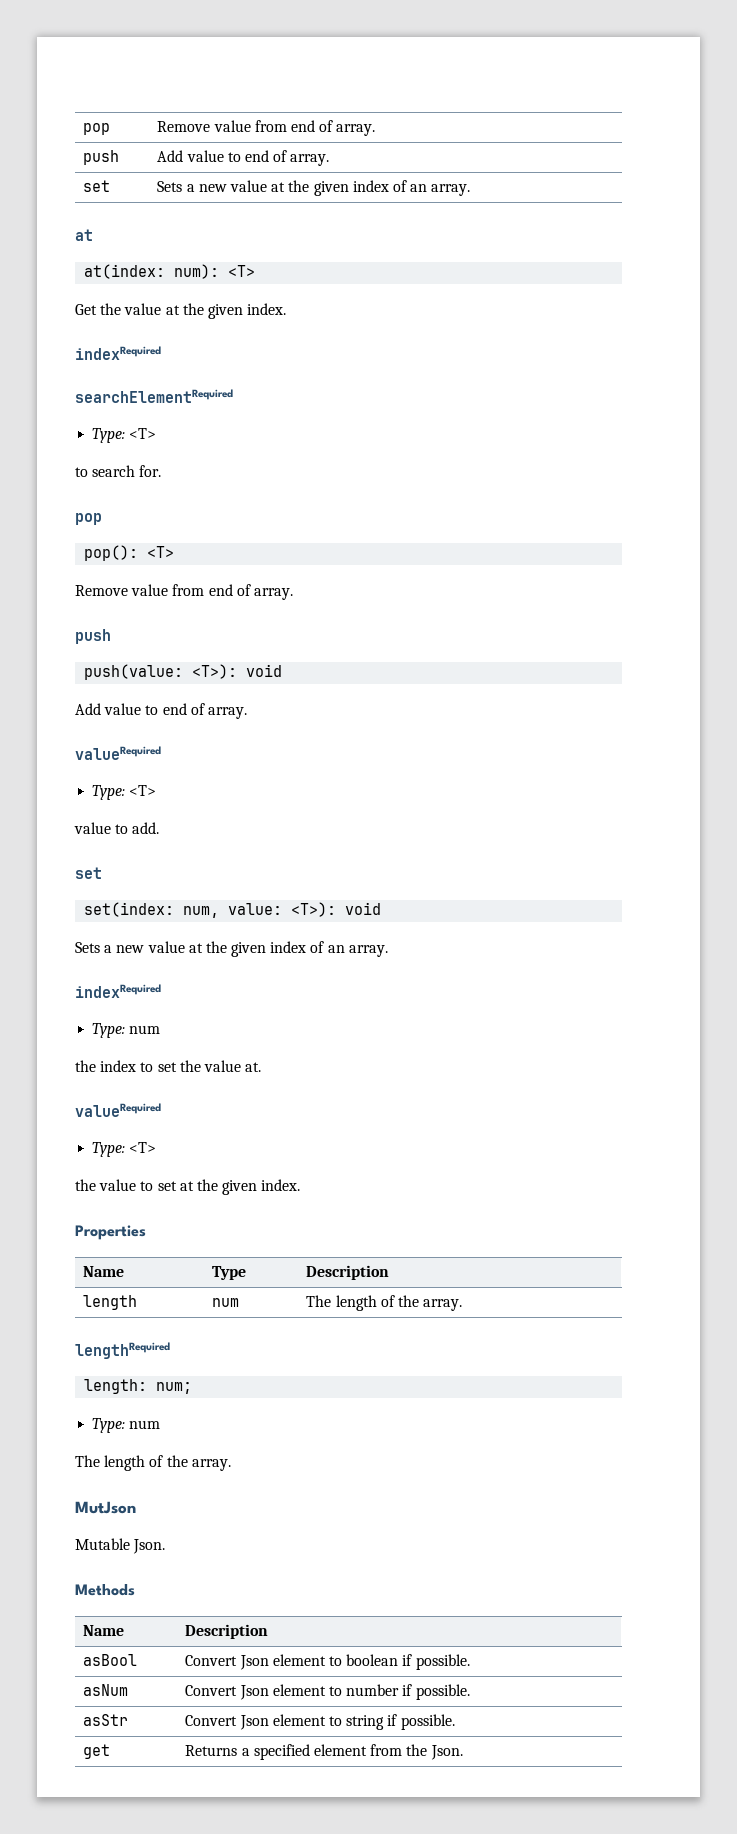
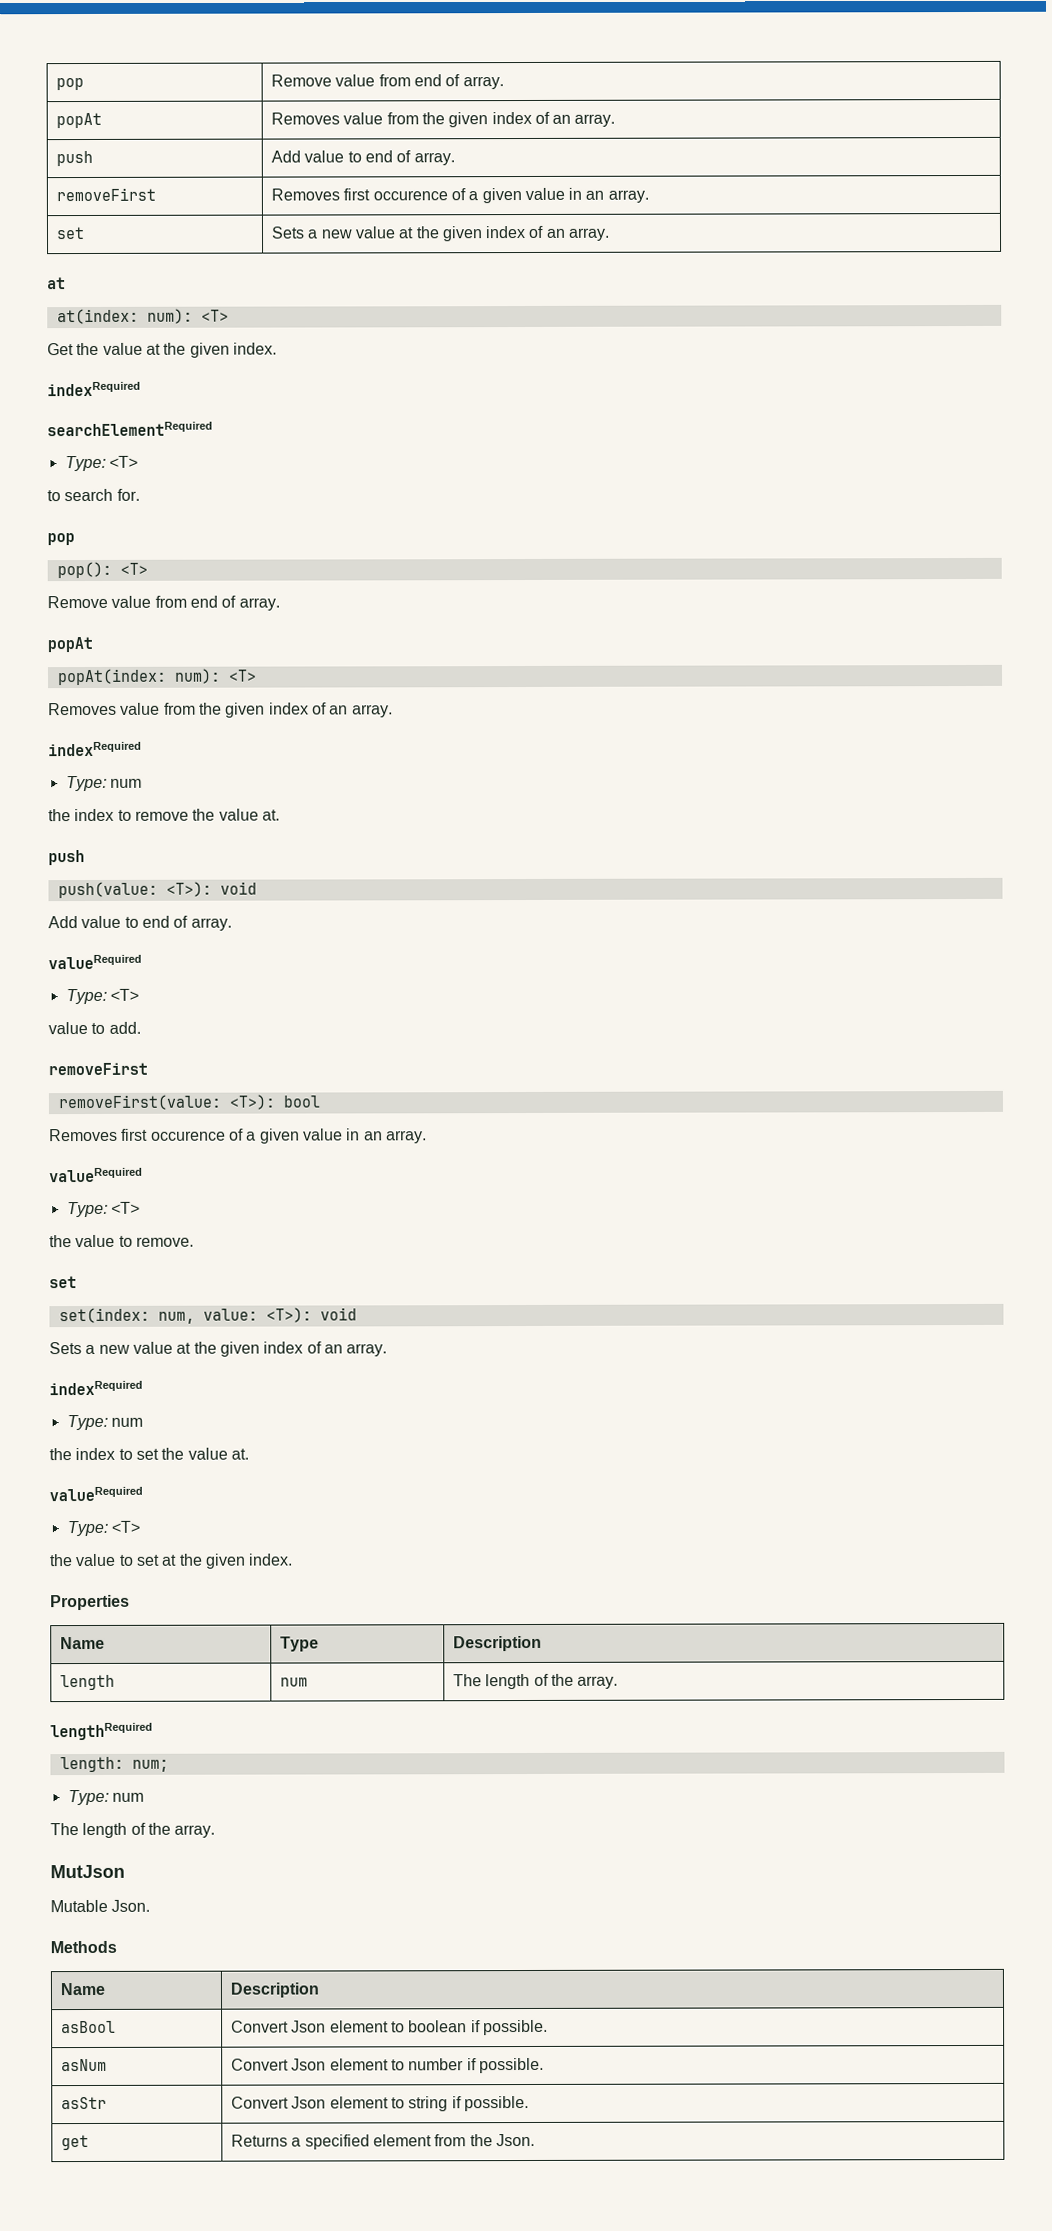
+ popAt | Removes value from the given index of an array.
+ removeFirst | Removes first occurence of a given value in an array.
  pop(): <T>
  Remove value from end of array.
+ popAt
+ popAt(index: num): <T>
+ Removes value from the given index of an array.
+ indexRequired
+ Type: num
+ the index to remove the value at.
  value to add.
+ removeFirst
+ removeFirst(value: <T>): bool
+ Removes first occurence of a given value in an array.
+ valueRequired
+ Type: <T>
+ the value to remove.

